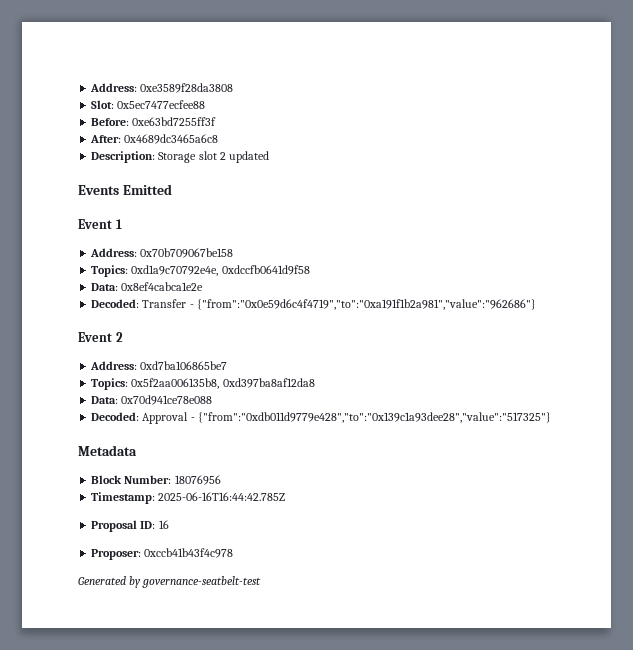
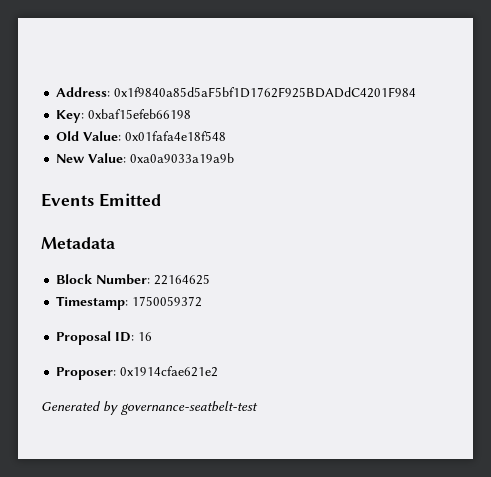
- Address: 0xe3589f28da3808
- Slot: 0x5ec7477ecfee88
- Before: 0xe63bd7255ff3f
- After: 0x4689dc3465a6c8
- Description: Storage slot 2 updated
+ Address: 0x1f9840a85d5aF5bf1D1762F925BDADdC4201F984
+ Key: 0xbaf15efeb66198
+ Old Value: 0x01fafa4e18f548
+ New Value: 0xa0a9033a19a9b
  Events Emitted
- Event 1
- Address: 0x70b709067be158
- Topics: 0xd1a9c70792e4e, 0xdccfb0641d9f58
- Data: 0x8ef4cabca1e2e
- Decoded: Transfer - {"from":"0x0e59d6c4f4719","to":"0xa191f1b2a981","value":"962686"}
- Event 2
- Address: 0xd7ba106865be7
- Topics: 0x5f2aa006135b8, 0xd397ba8af12da8
- Data: 0x70d941ce78e088
- Decoded: Approval - {"from":"0xdb011d9779e428","to":"0x139c1a93dee28","value":"517325"}
- Block Number: 18076956
+ Block Number: 22164625
- Timestamp: 2025-06-16T16:44:42.785Z
+ Timestamp: 1750059372
- Proposer: 0xccb41b43f4c978
+ Proposer: 0x1914cfae621e2

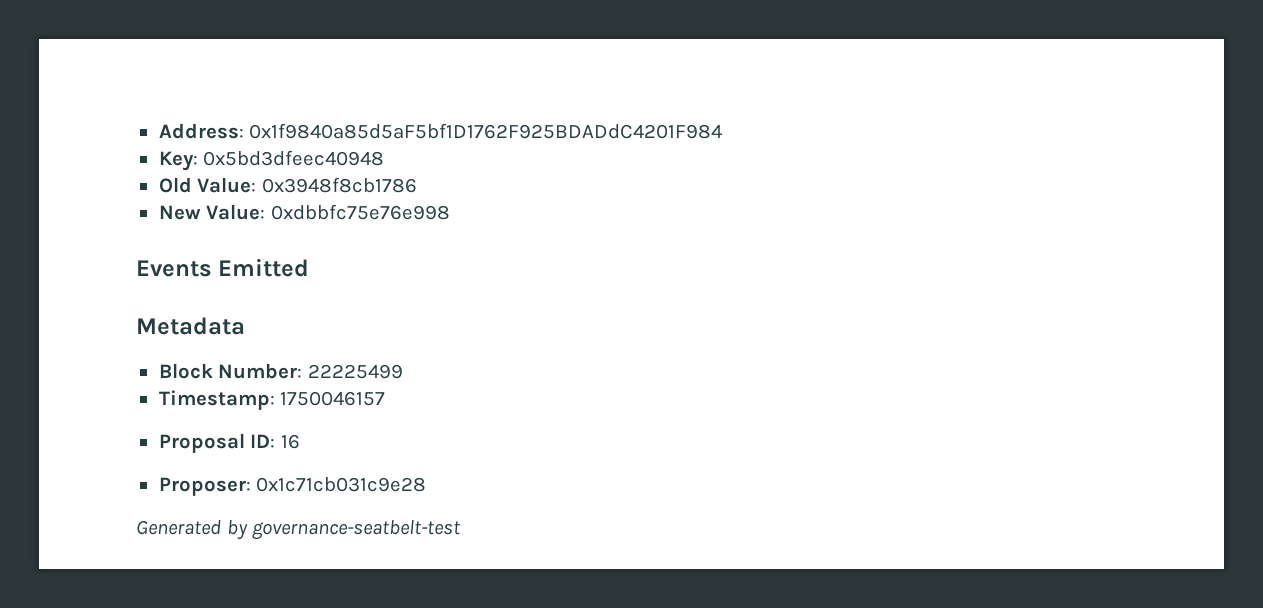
- Key: 0xbaf15efeb66198
+ Key: 0x5bd3dfeec40948
- Old Value: 0x01fafa4e18f548
+ Old Value: 0x3948f8cb1786
- New Value: 0xa0a9033a19a9b
+ New Value: 0xdbbfc75e76e998
- Block Number: 22164625
+ Block Number: 22225499
- Timestamp: 1750059372
+ Timestamp: 1750046157
- Proposer: 0x1914cfae621e2
+ Proposer: 0x1c71cb031c9e28

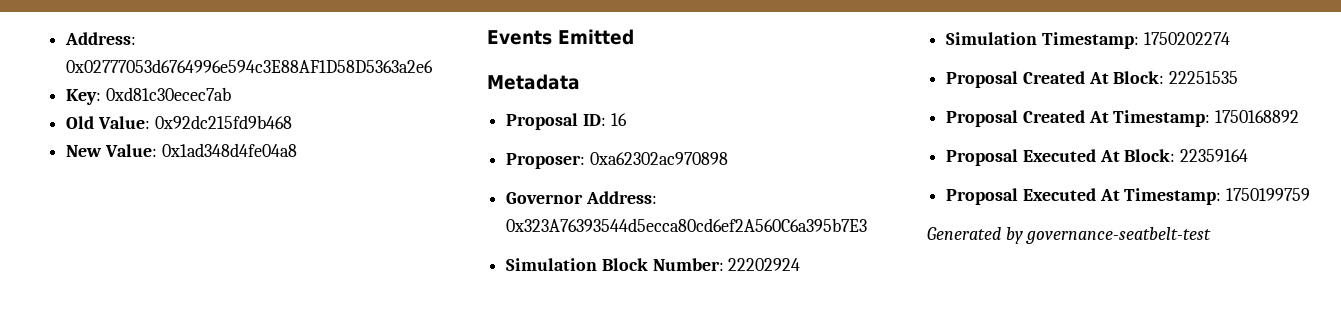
- Address: 0x1f9840a85d5aF5bf1D1762F925BDADdC4201F984
+ Address: 0x02777053d6764996e594c3E88AF1D58D5363a2e6
- Key: 0x5bd3dfeec40948
+ Key: 0xd81c30ecec7ab
- Old Value: 0x3948f8cb1786
+ Old Value: 0x92dc215fd9b468
- New Value: 0xdbbfc75e76e998
+ New Value: 0x1ad348d4fe04a8
- Block Number: 22225499
- Timestamp: 1750046157
- Proposer: 0x1c71cb031c9e28
+ Proposer: 0xa62302ac970898
+ Governor Address: 0x323A76393544d5ecca80cd6ef2A560C6a395b7E3
+ Simulation Block Number: 22202924
+ Simulation Timestamp: 1750202274
+ Proposal Created At Block: 22251535
+ Proposal Created At Timestamp: 1750168892
+ Proposal Executed At Block: 22359164
+ Proposal Executed At Timestamp: 1750199759

